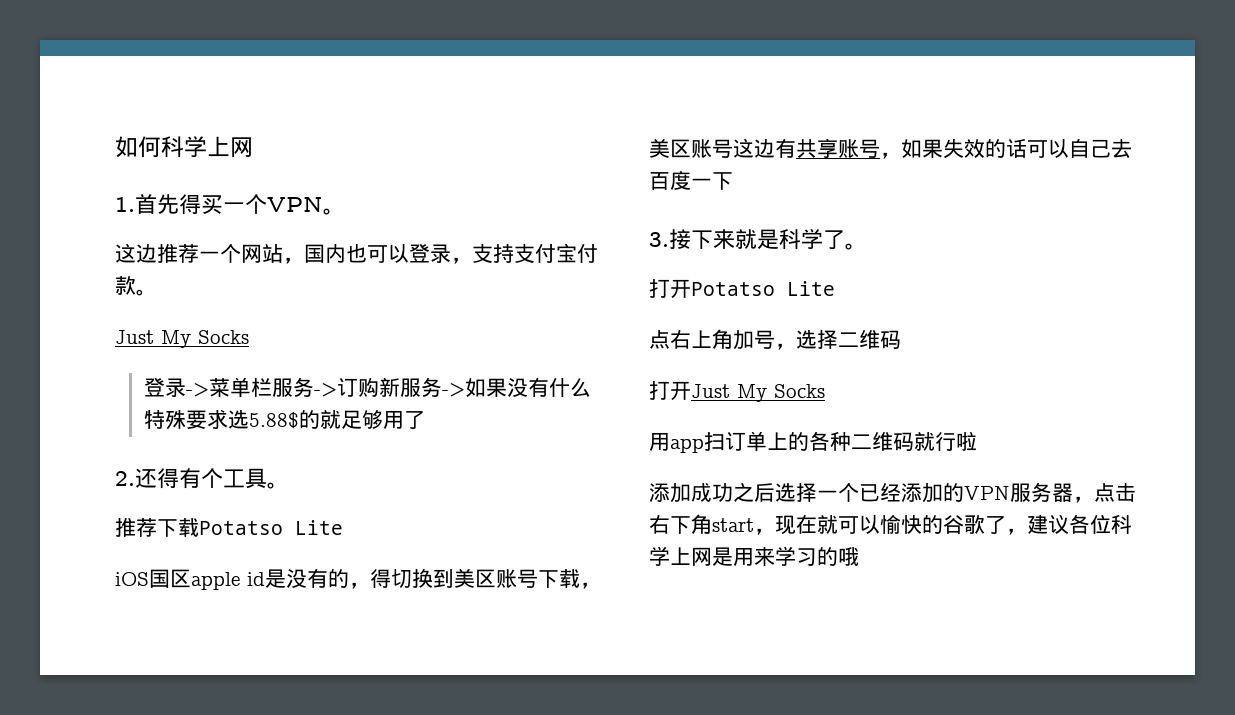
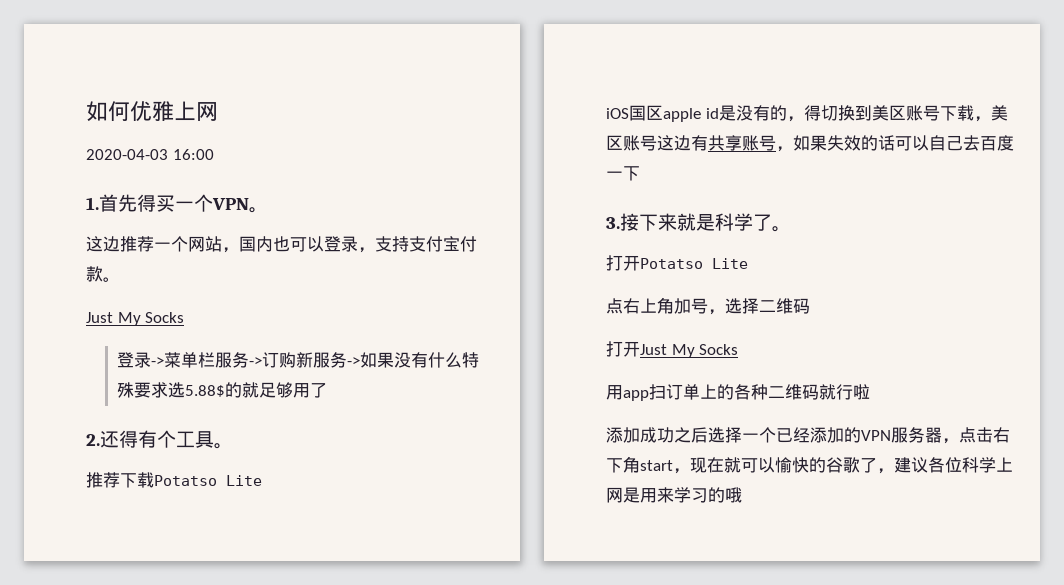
- 如何科学上网
+ 如何优雅上网
+ 2020-04-03 16:00

